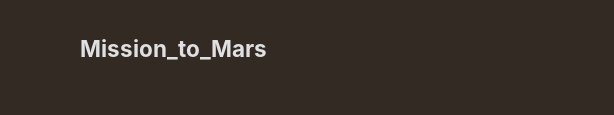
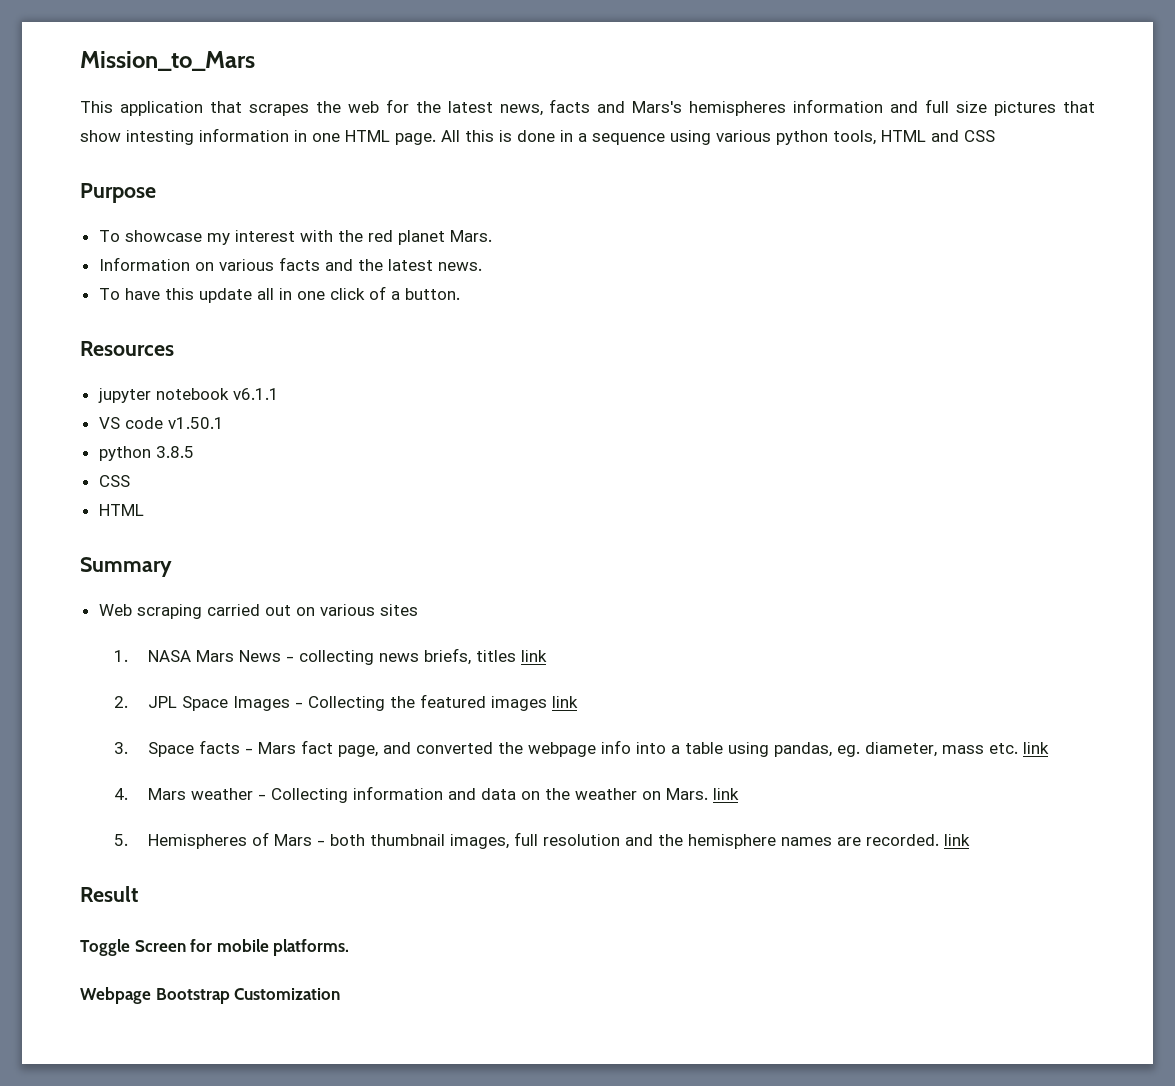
+ This application that scrapes the web for the latest news, facts and Mars's hemispheres information and full size pictures that show intesting information in one HTML page. All this is done in a sequence using various python tools, HTML and CSS
+ Purpose
+ To showcase my interest with the red planet Mars.
+ Information on various facts and the latest news.
+ To have this update all in one click of a button.
+ Resources
+ jupyter notebook v6.1.1
+ VS code v1.50.1
+ python 3.8.5
+ CSS
+ HTML
+ Summary
+ Web scraping carried out on various sites
+ 1. NASA Mars News - collecting news briefs, titles link
+ 2. JPL Space Images - Collecting the featured images link
+ 3. Space facts - Mars fact page, and converted the webpage info into a table using pandas, eg. diameter, mass etc. link
+ 4. Mars weather - Collecting information and data on the weather on Mars. link
+ 5. Hemispheres of Mars - both thumbnail images, full resolution and the hemisphere names are recorded. link
+ Result
+ Toggle Screen for mobile platforms.
+ Webpage Bootstrap Customization

